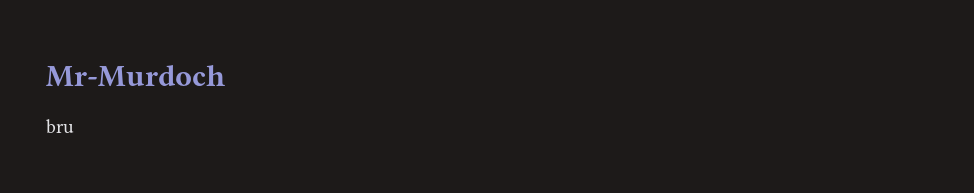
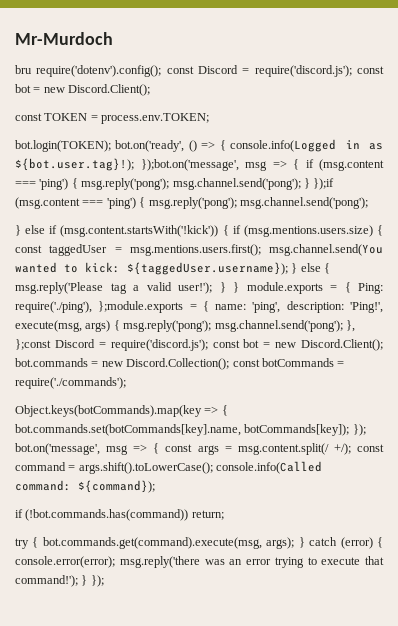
- bru
+ bru require('dotenv').config(); const Discord = require('discord.js'); const bot = new Discord.Client();
+ const TOKEN = process.env.TOKEN;
+ bot.login(TOKEN); bot.on('ready', () => { console.info(Logged in as ${bot.user.tag}!); });bot.on('message', msg => { if (msg.content === 'ping') { msg.reply('pong'); msg.channel.send('pong'); } });if (msg.content === 'ping') { msg.reply('pong'); msg.channel.send('pong');
+ } else if (msg.content.startsWith('!kick')) { if (msg.mentions.users.size) { const taggedUser = msg.mentions.users.first(); msg.channel.send(You wanted to kick: ${taggedUser.username}); } else { msg.reply('Please tag a valid user!'); } } module.exports = { Ping: require('./ping'), };module.exports = { name: 'ping', description: 'Ping!', execute(msg, args) { msg.reply('pong'); msg.channel.send('pong'); }, };const Discord = require('discord.js'); const bot = new Discord.Client(); bot.commands = new Discord.Collection(); const botCommands = require('./commands');
+ Object.keys(botCommands).map(key => { bot.commands.set(botCommands[key].name, botCommands[key]); }); bot.on('message', msg => { const args = msg.content.split(/ +/); const command = args.shift().toLowerCase(); console.info(Called command: ${command});
+ if (!bot.commands.has(command)) return;
+ try { bot.commands.get(command).execute(msg, args); } catch (error) { console.error(error); msg.reply('there was an error trying to execute that command!'); } });

